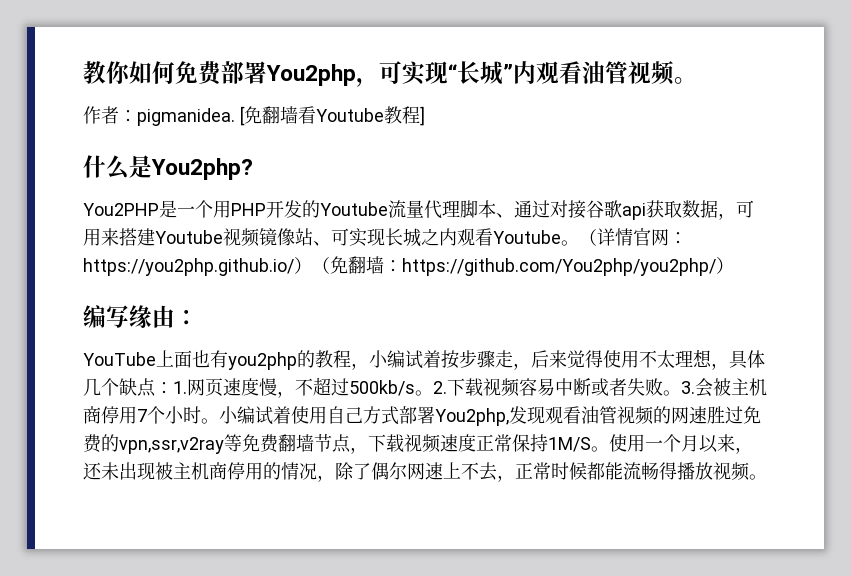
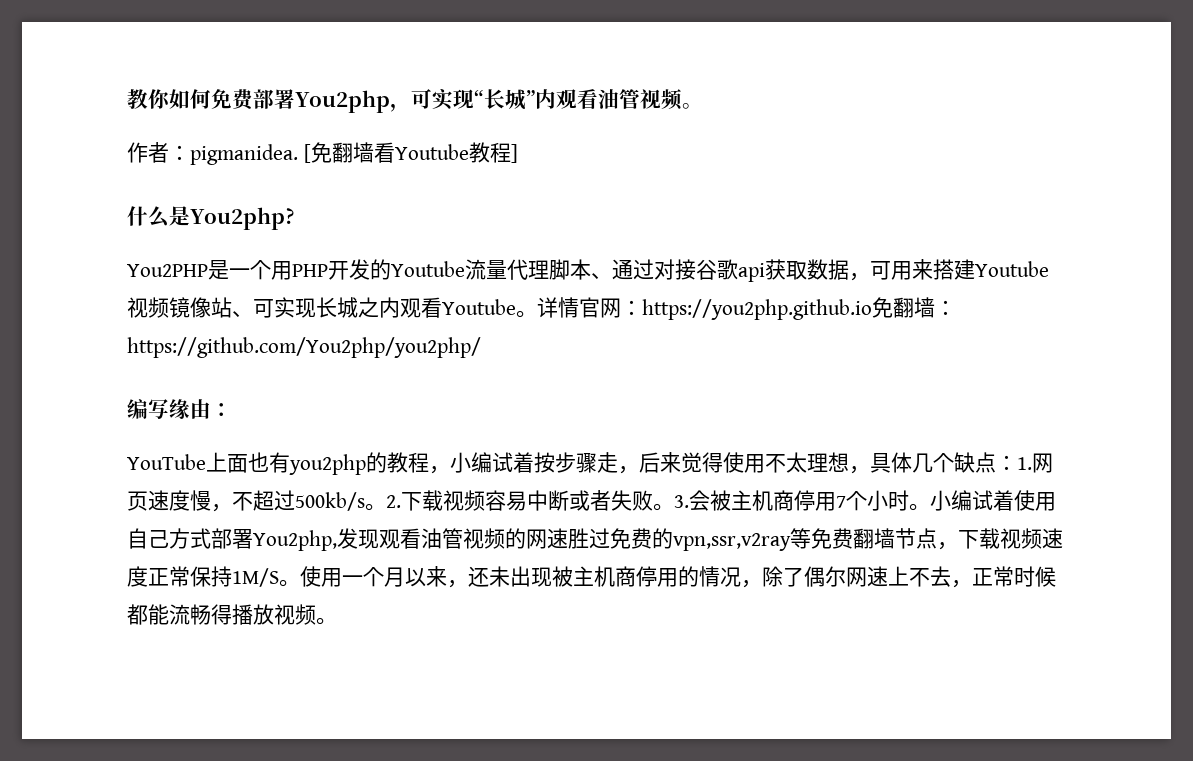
- （详情官网：https://you2php.github.io/）（免翻墙：https://github.com/You2php/you2php/）
+ 详情官网：https://you2php.github.io免翻墙：https://github.com/You2php/you2php/

